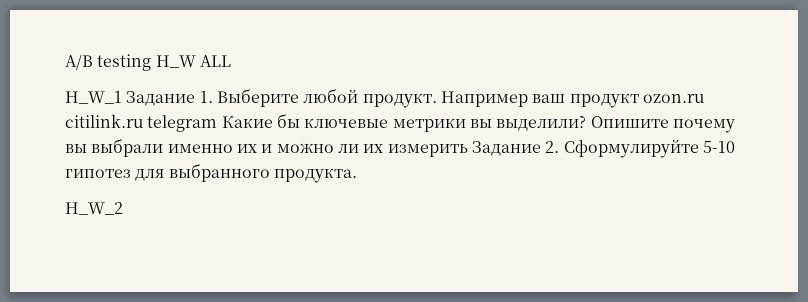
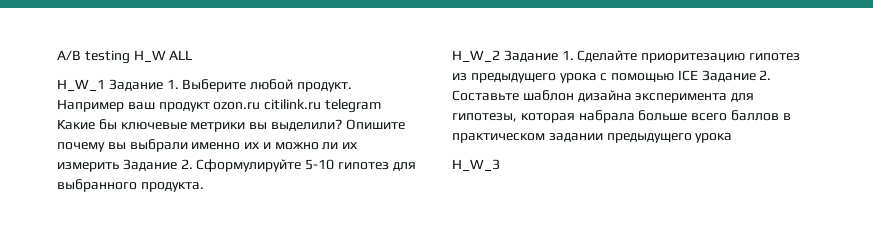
- H_W_2
+ H_W_2 Задание 1. Сделайте приоритезацию гипотез из предыдущего урока с помощью ICE Задание 2. Составьте шаблон дизайна эксперимента для гипотезы, которая набрала больше всего баллов в практическом задании предыдущего урока
+ H_W_3

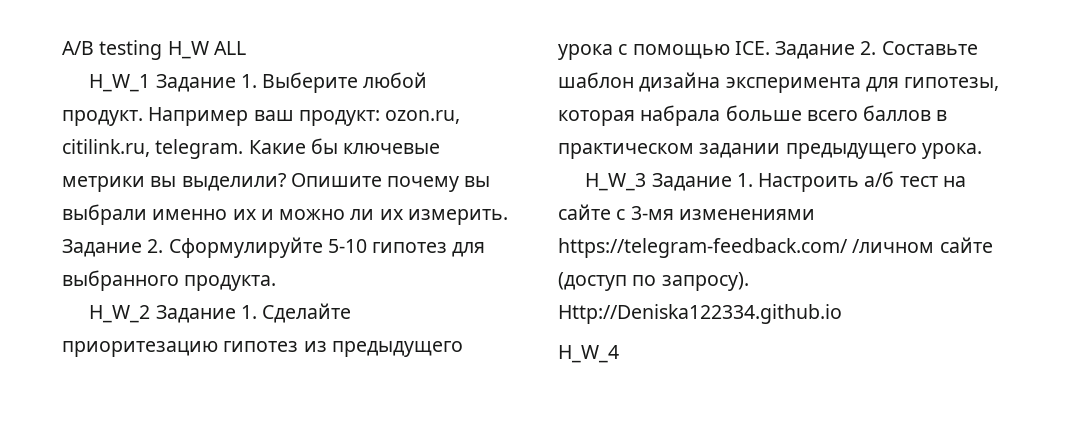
- Например ваш продукт ozon.ru citilink.ru telegram Какие бы ключевые метрики вы выделили?
+ Например ваш продукт: ozon.ru, citilink.ru, telegram. Какие бы ключевые метрики вы выделили?
- Опишите почему вы выбрали именно их и можно ли их измерить Задание 2. Сформулируйте 5-10 гипотез для выбранного продукта.
+ Опишите почему вы выбрали именно их и можно ли их измерить. Задание 2. Сформулируйте 5-10 гипотез для выбранного продукта.
- H_W_2 Задание 1. Сделайте приоритезацию гипотез из предыдущего урока с помощью ICE Задание 2. Составьте шаблон дизайна эксперимента для гипотезы, которая набрала больше всего баллов в практическом задании предыдущего урока
+ H_W_2 Задание 1. Сделайте приоритезацию гипотез из предыдущего урока с помощью ICE. Задание 2. Составьте шаблон дизайна эксперимента для гипотезы, которая набрала больше всего баллов в практическом задании предыдущего урока.
- H_W_3
+ H_W_3 Задание 1. Настроить а/б тест на сайте с 3-мя изменениями https://telegram-feedback.com/ /личном сайте (доступ по запросу). Http://Deniska122334.github.io
+ H_W_4

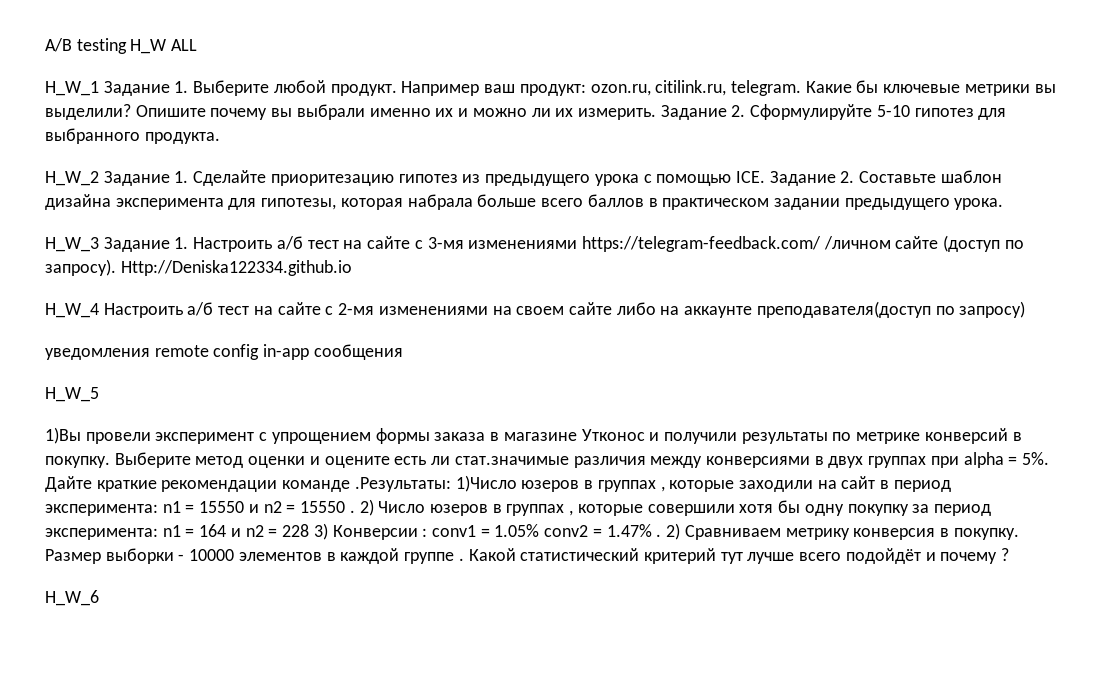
- H_W_4
+ H_W_4 Настроить а/б тест на сайте с 2-мя изменениями на своем сайте либо на аккаунте преподавателя(доступ по запросу)
+ уведомления remote config in-app сообщения
+ H_W_5
+ 1)Вы провели эксперимент c упрощением формы заказа в магазине Утконос и получили результаты по метрике конверсий в покупку. Выберите метод оценки и оцените есть ли стат.значимые различия между конверсиями в двух группах при alpha = 5%. Дайте краткие рекомендации команде .Результаты: 1)Число юзеров в группах , которые заходили на сайт в период эксперимента: n1 = 15550 и n2 = 15550 . 2) Число юзеров в группах , которые совершили хотя бы одну покупку за период эксперимента: n1 = 164 и n2 = 228 3) Конверсии : conv1 = 1.05% conv2 = 1.47% . 2) Сравниваем метрику конверсия в покупку. Размер выборки - 10000 элементов в каждой группе . Какой статистический критерий тут лучше всего подойдёт и почему ?
+ H_W_6

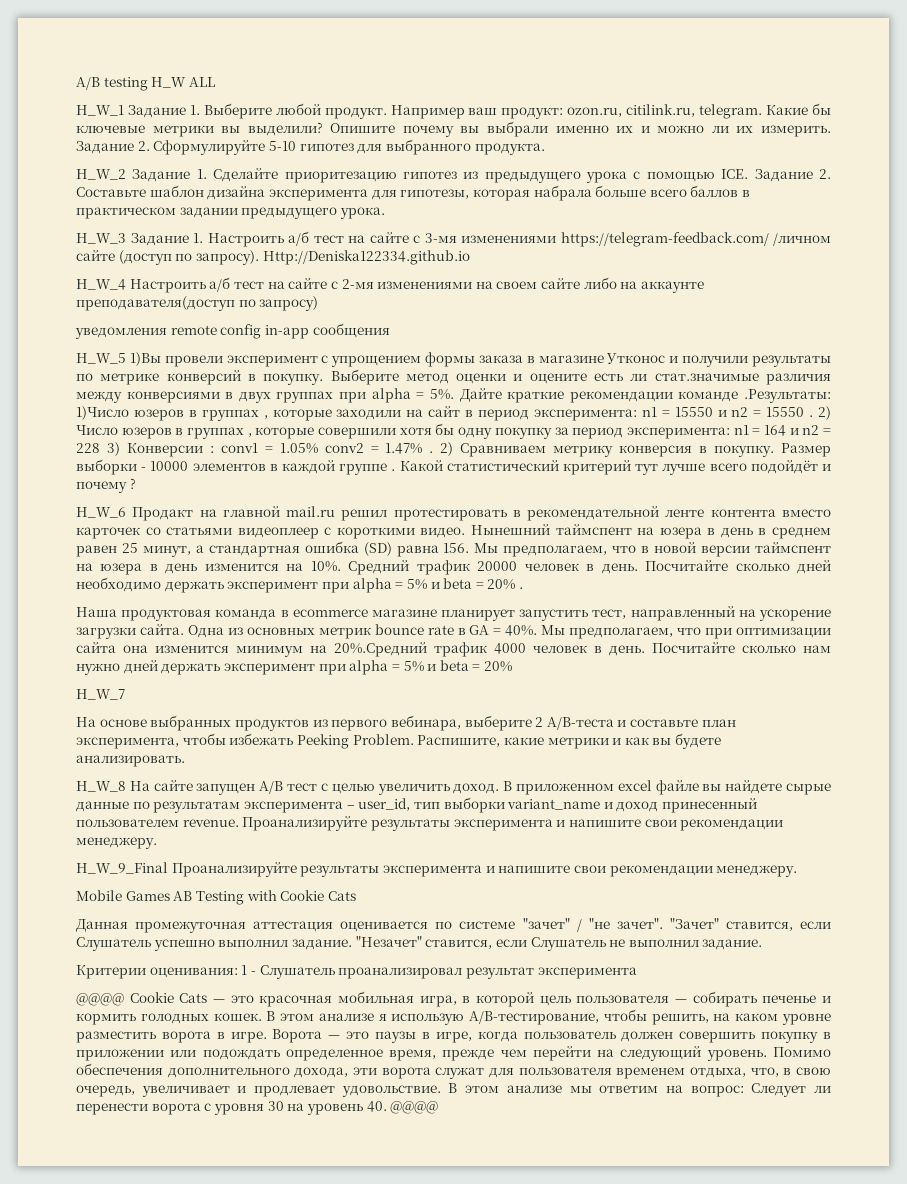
- H_W_5
- 1)Вы провели эксперимент c упрощением формы заказа в магазине Утконос и получили результаты по метрике конверсий в покупку.
+ H_W_5 1)Вы провели эксперимент c упрощением формы заказа в магазине Утконос и получили результаты по метрике конверсий в покупку.
- H_W_6
+ H_W_6 Продакт на главной mail.ru решил протестировать в рекомендательной ленте контента вместо карточек со статьями видеоплеер с короткими видео. Нынешний таймспент на юзера в день в среднем равен 25 минут, а стандартная ошибка (SD) равна 156. Мы предполагаем, что в новой версии таймспент на юзера в день изменится на 10%. Средний трафик 20000 человек в день. Посчитайте сколько дней необходимо держать эксперимент при alpha = 5% и beta = 20% .
+ Наша продуктовая команда в ecommerce магазине планирует запустить тест, направленный на ускорение загрузки сайта. Одна из основных метрик bounce rate в GA = 40%. Мы предполагаем, что при оптимизации сайта она изменится минимум на 20%.Средний трафик 4000 человек в день. Посчитайте сколько нам нужно дней держать эксперимент при alpha = 5% и beta = 20%
+ H_W_7
+ На основе выбранных продуктов из первого вебинара, выберите 2 A/B-теста и составьте план эксперимента, чтобы избежать Peeking Problem. Распишите, какие метрики и как вы будете анализировать.
+ H_W_8 На сайте запущен А/В тест с целью увеличить доход. В приложенном excel файле вы найдете сырые данные по результатам эксперимента – user_id, тип выборки variant_name и доход принесенный пользователем revenue. Проанализируйте результаты эксперимента и напишите свои рекомендации менеджеру.
+ H_W_9_Final Проанализируйте результаты эксперимента и напишите свои рекомендации менеджеру.
+ Mobile Games AB Testing with Cookie Cats
+ Данная промежуточная аттестация оценивается по системе "зачет" / "не зачет". "Зачет" ставится, если Слушатель успешно выполнил задание. "Незачет" ставится, если Слушатель не выполнил задание.
+ Критерии оценивания: 1 - Слушатель проанализировал результат эксперимента
+ @@@@ Cookie Cats — это красочная мобильная игра, в которой цель пользователя — собирать печенье и кормить голодных кошек. В этом анализе я использую A/B-тестирование, чтобы решить, на каком уровне разместить ворота в игре. Ворота — это паузы в игре, когда пользователь должен совершить покупку в приложении или подождать определенное время, прежде чем перейти на следующий уровень. Помимо обеспечения дополнительного дохода, эти ворота служат для пользователя временем отдыха, что, в свою очередь, увеличивает и продлевает удовольствие. В этом анализе мы ответим на вопрос: Следует ли перенести ворота с уровня 30 на уровень 40. @@@@

